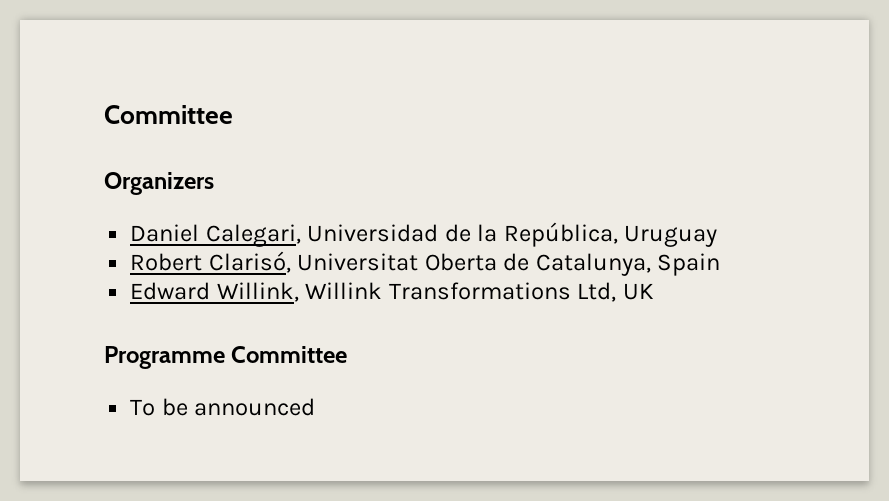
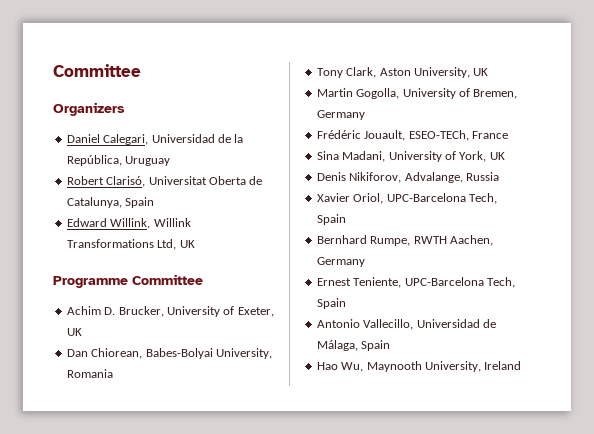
- To be announced
+ Achim D. Brucker, University of Exeter, UK
+ Dan Chiorean, Babes-Bolyai University, Romania
+ Tony Clark, Aston University, UK
+ Martin Gogolla, University of Bremen, Germany
+ Frédéric Jouault, ESEO-TECh, France
+ Sina Madani, University of York, UK
+ Denis Nikiforov, Advalange, Russia
+ Xavier Oriol, UPC-Barcelona Tech, Spain
+ Bernhard Rumpe, RWTH Aachen, Germany
+ Ernest Teniente, UPC-Barcelona Tech, Spain
+ Antonio Vallecillo, Universidad de Málaga, Spain
+ Hao Wu, Maynooth University, Ireland

